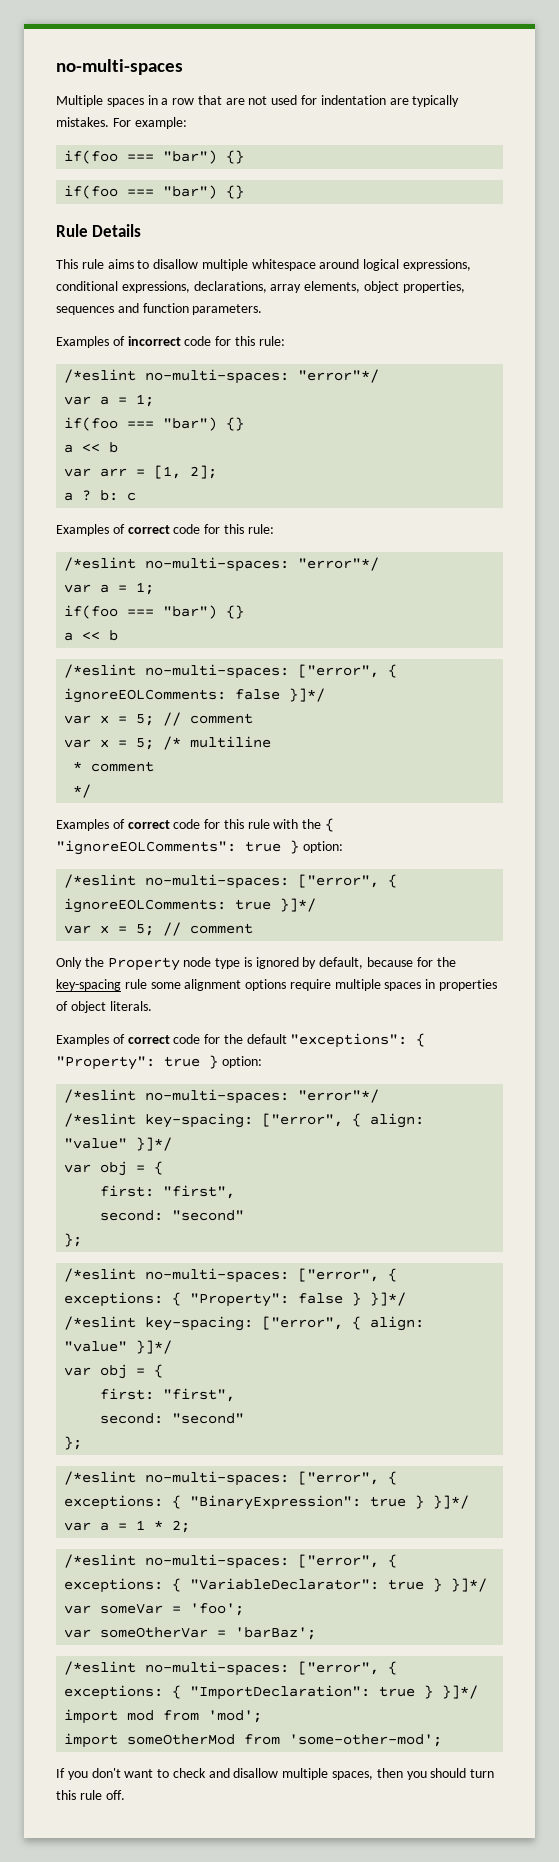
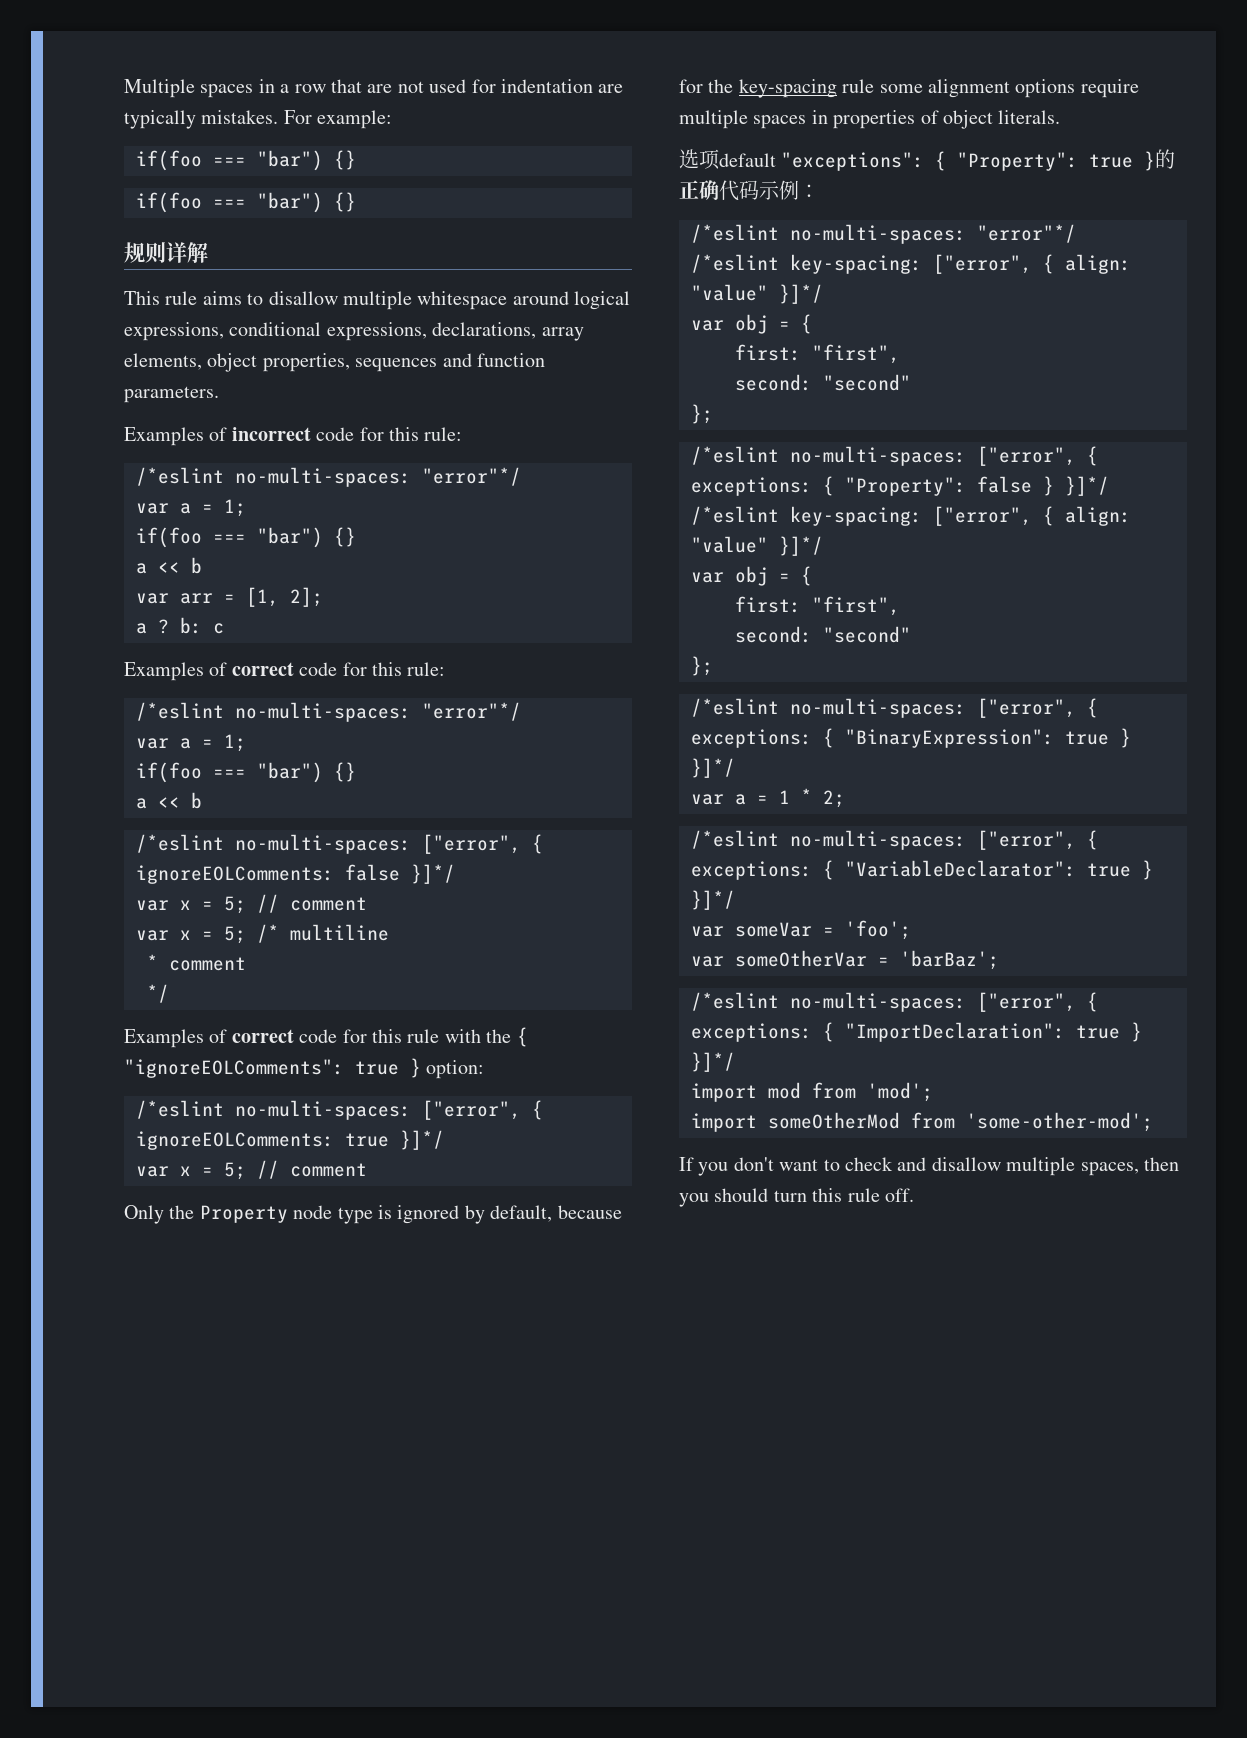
- no-multi-spaces
- Rule Details
+ 规则详解
- Examples of correct code for the default "exceptions": { "Property": true } option:
+ 选项default "exceptions": { "Property": true }的正确代码示例：

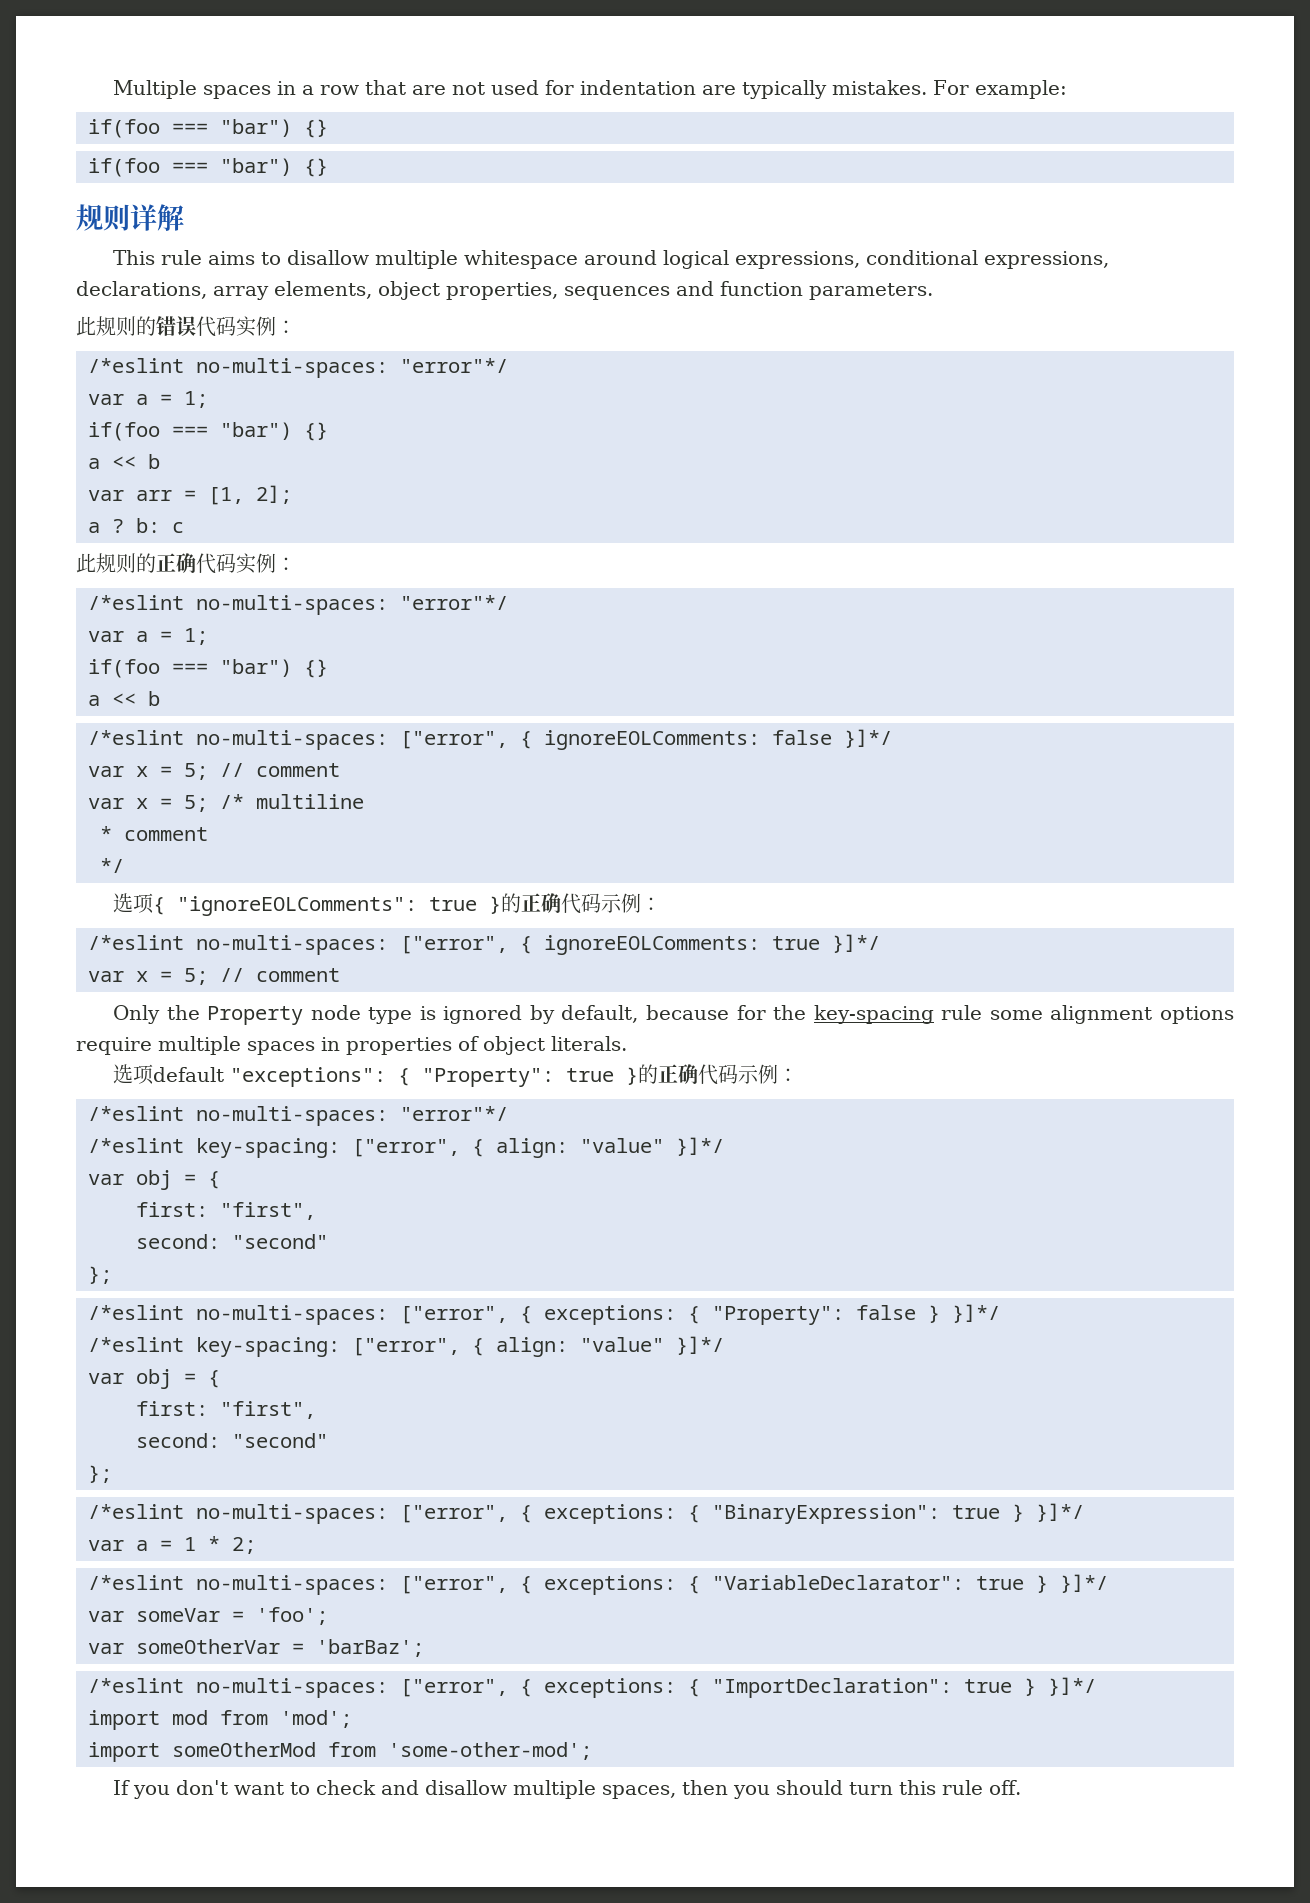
- Examples of incorrect code for this rule:
+ 此规则的错误代码实例：
- Examples of correct code for this rule:
+ 此规则的正确代码实例：
- Examples of correct code for this rule with the { "ignoreEOLComments": true } option:
+ 选项{ "ignoreEOLComments": true }的正确代码示例：

